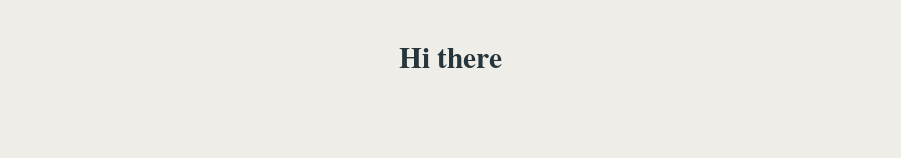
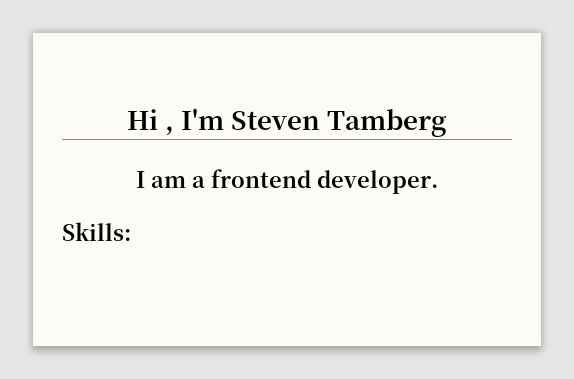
- Hi there
+ Hi , I'm Steven Tamberg
+ I am a frontend developer.
+ Skills:

